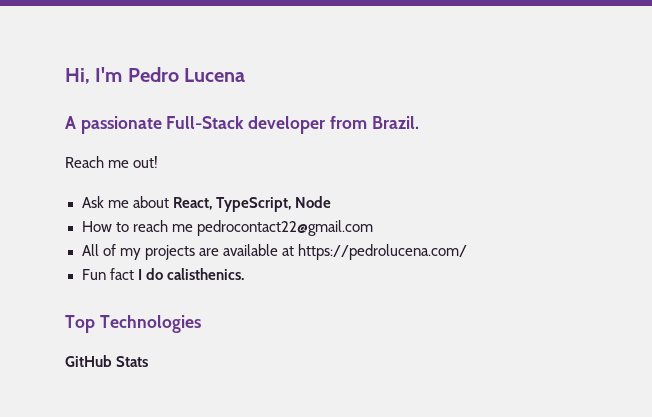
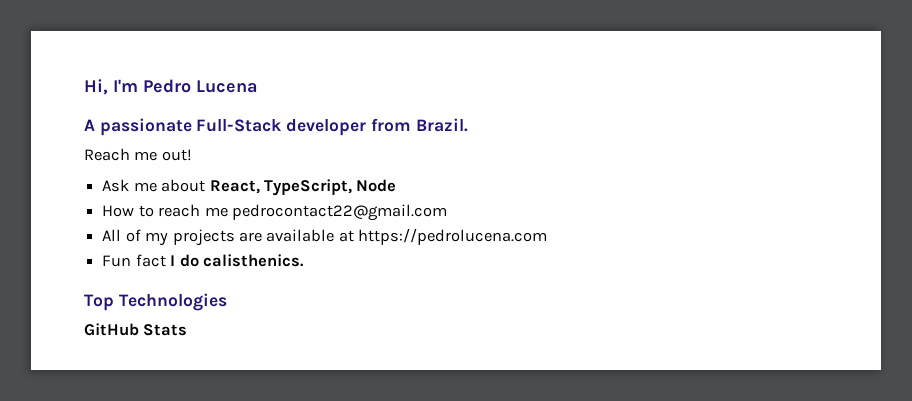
- All of my projects are available at https://pedrolucena.com/
+ All of my projects are available at https://pedrolucena.com

